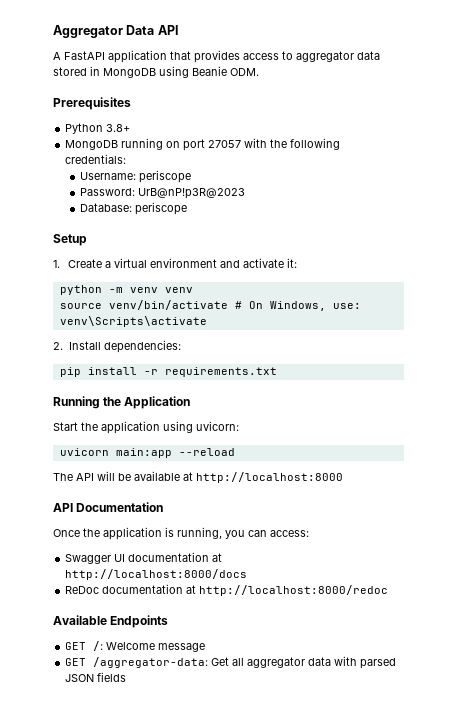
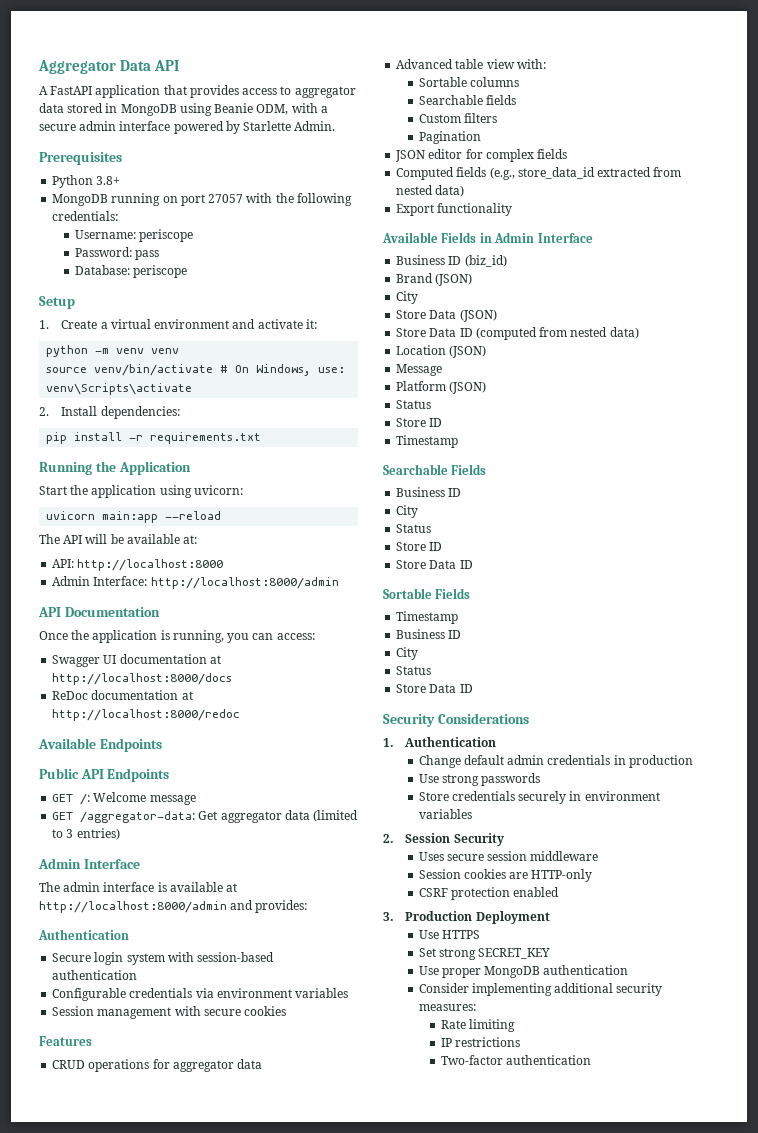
- A FastAPI application that provides access to aggregator data stored in MongoDB using Beanie ODM.
+ A FastAPI application that provides access to aggregator data stored in MongoDB using Beanie ODM, with a secure admin interface powered by Starlette Admin.
- Password: UrB@nP!p3R@2023
+ Password: pass
- The API will be available at http://localhost:8000
+ The API will be available at:
+ API: http://localhost:8000
+ Admin Interface: http://localhost:8000/admin
+ Public API Endpoints
- GET /aggregator-data: Get all aggregator data with parsed JSON fields
+ GET /aggregator-data: Get aggregator data (limited to 3 entries)
+ Admin Interface
+ The admin interface is available at http://localhost:8000/admin and provides:
+ Authentication
+ Secure login system with session-based authentication
+ Configurable credentials via environment variables
+ Session management with secure cookies
+ Features
+ CRUD operations for aggregator data
+ Advanced table view with:
+ Sortable columns
+ Searchable fields
+ Custom filters
+ Pagination
+ JSON editor for complex fields
+ Computed fields (e.g., store_data_id extracted from nested data)
+ Export functionality
+ Available Fields in Admin Interface
+ Business ID (biz_id)
+ Brand (JSON)
+ City
+ Store Data (JSON)
+ Store Data ID (computed from nested data)
+ Location (JSON)
+ Message
+ Platform (JSON)
+ Status
+ Store ID
+ Timestamp
+ Searchable Fields
+ Business ID
+ City
+ Status
+ Store ID
+ Store Data ID
+ Sortable Fields
+ Timestamp
+ Business ID
+ City
+ Status
+ Store Data ID
+ Security Considerations
+ 1. Authentication
+ Change default admin credentials in production
+ Use strong passwords
+ Store credentials securely in environment variables
+ 2. Session Security
+ Uses secure session middleware
+ Session cookies are HTTP-only
+ CSRF protection enabled
+ 3. Production Deployment
+ Use HTTPS
+ Set strong SECRET_KEY
+ Use proper MongoDB authentication
+ Consider implementing additional security measures:
+ Rate limiting
+ IP restrictions
+ Two-factor authentication

